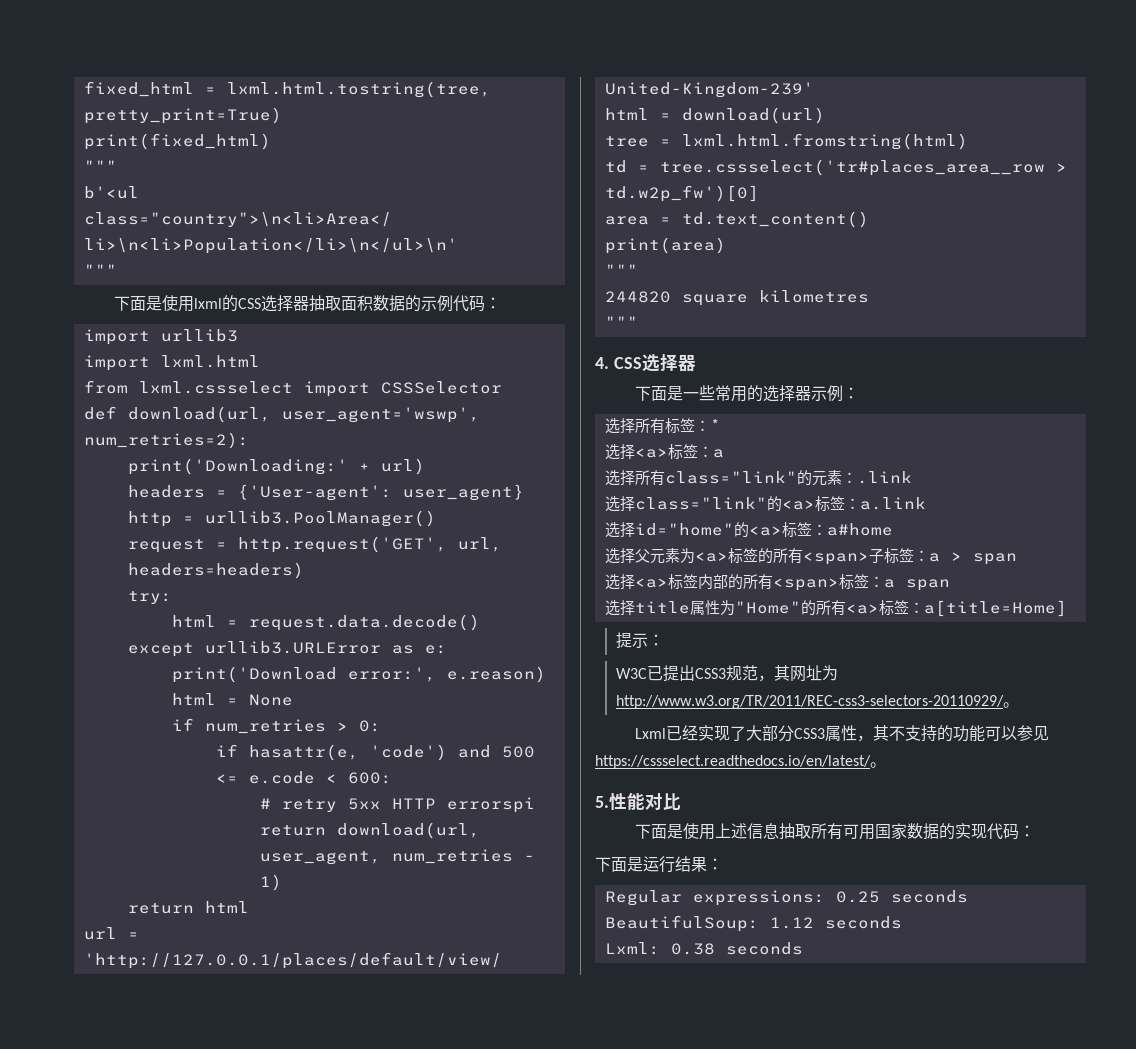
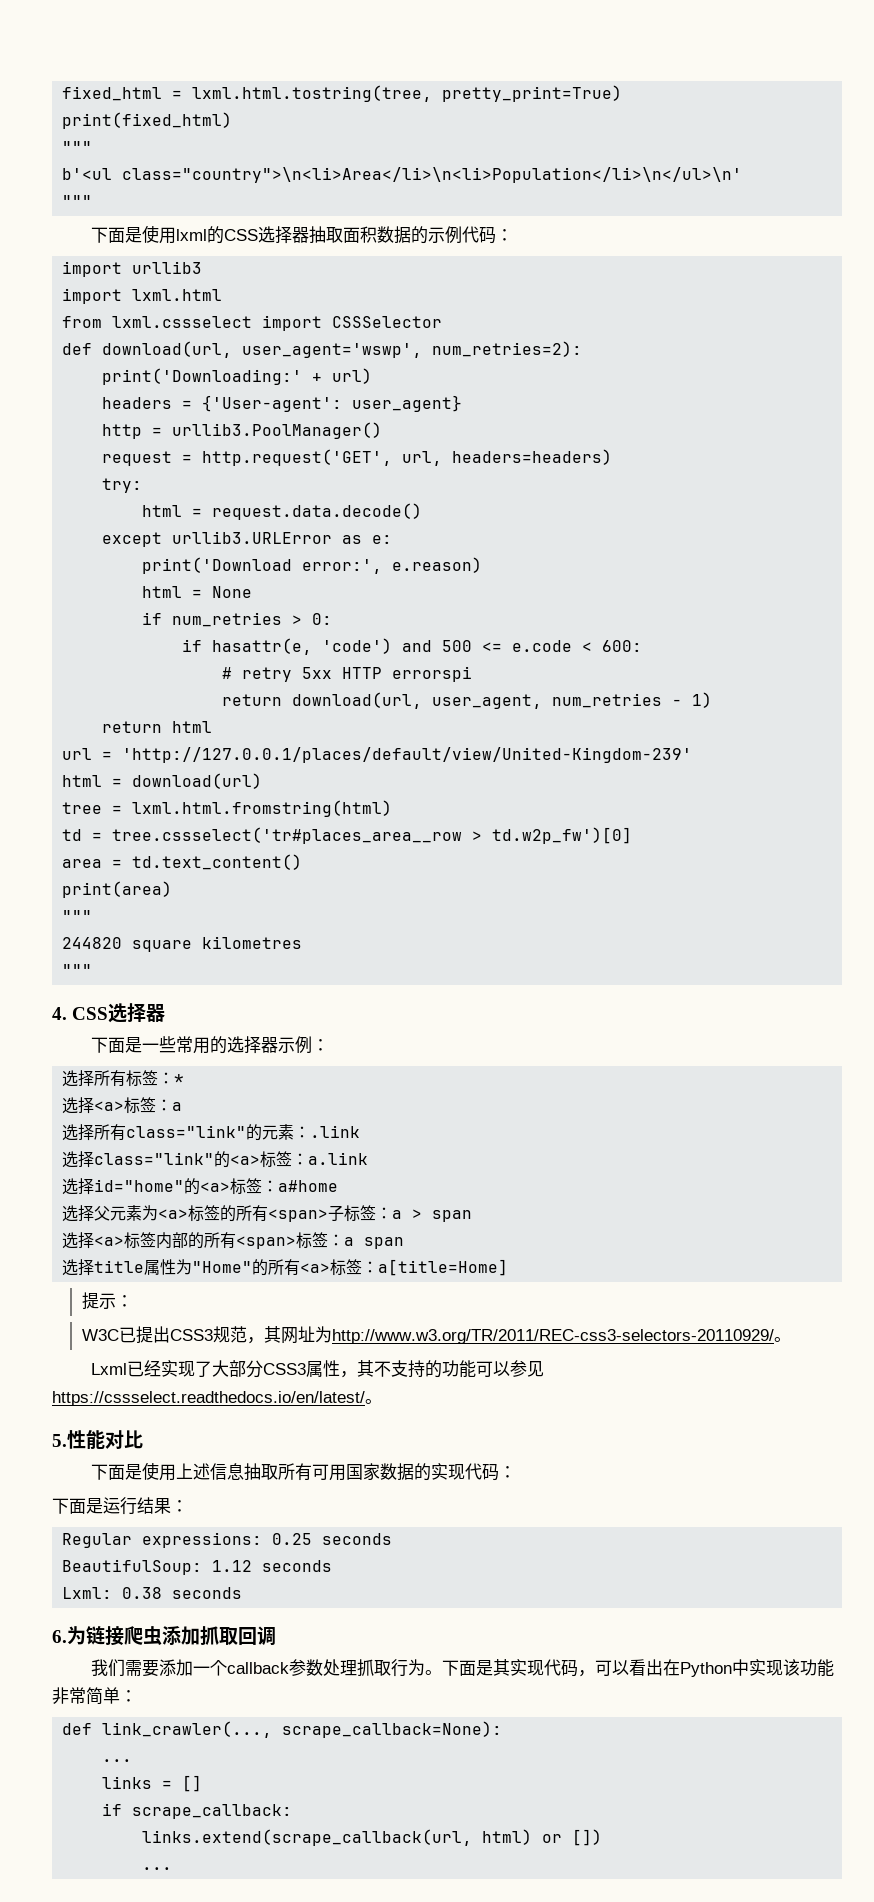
+ 6.为链接爬虫添加抓取回调
+ 我们需要添加一个callback参数处理抓取行为。下面是其实现代码，可以看出在Python中实现该功能非常简单：
+ def link_crawler(..., scrape_callback=None):
+ ...
+ links = []
+ if scrape_callback:
+ links.extend(scrape_callback(url, html) or [])
+ ...

